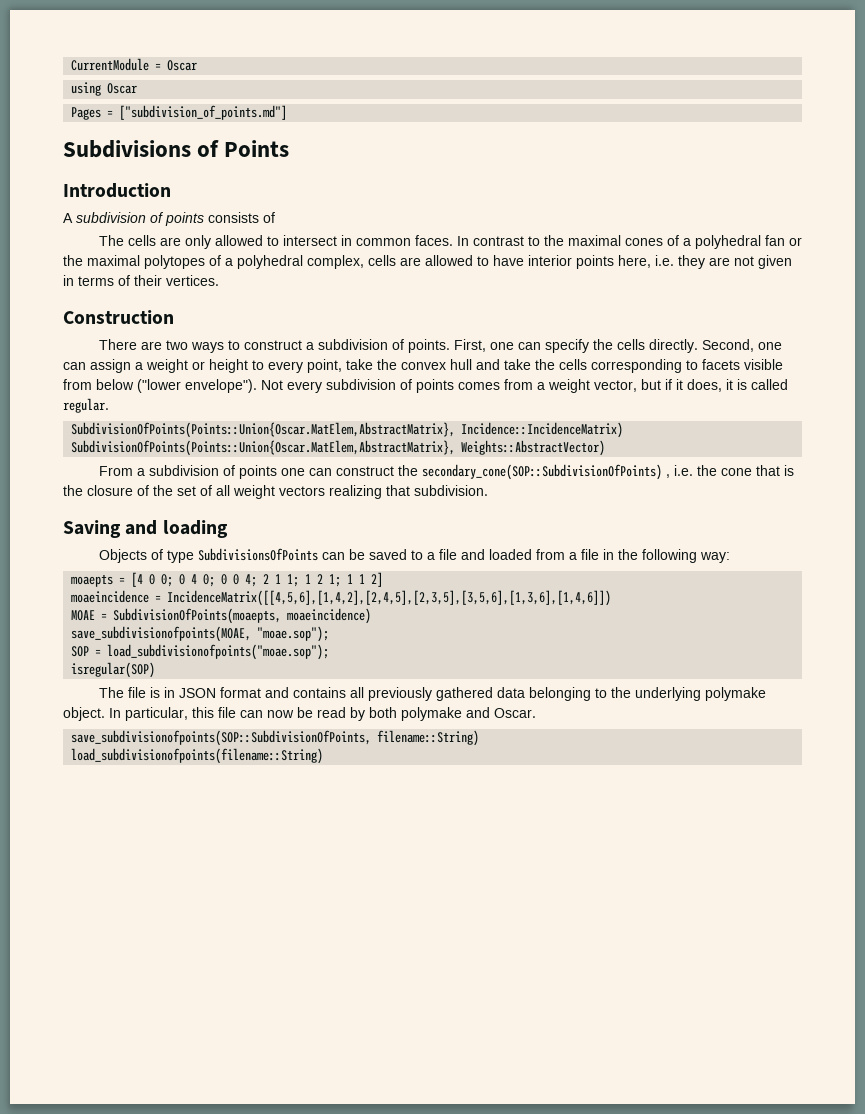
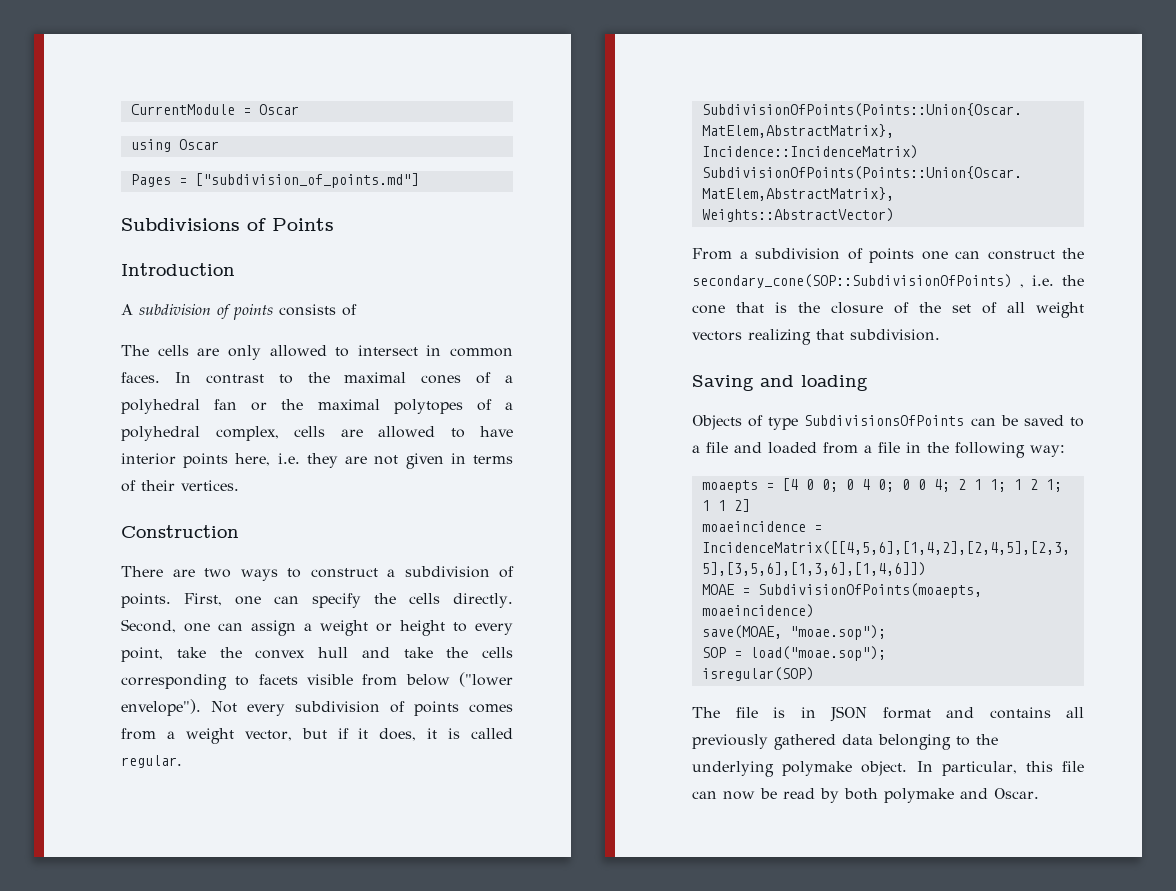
- save_subdivisionofpoints(MOAE, "moae.sop");
+ save(MOAE, "moae.sop");
- SOP = load_subdivisionofpoints("moae.sop");
+ SOP = load("moae.sop");
- save_subdivisionofpoints(SOP::SubdivisionOfPoints, filename::String)
- load_subdivisionofpoints(filename::String)

